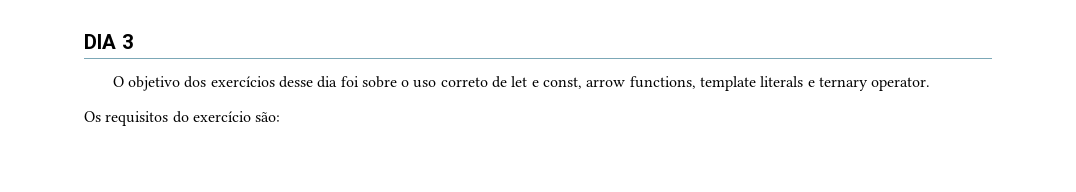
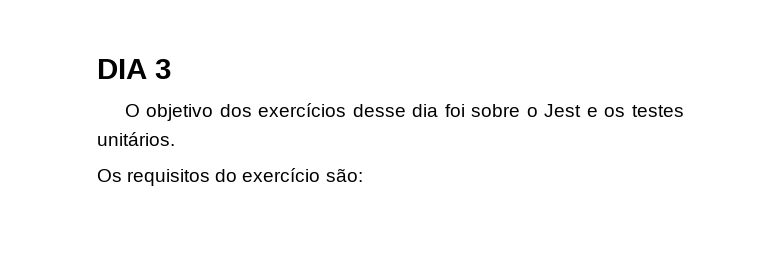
- O objetivo dos exercícios desse dia foi sobre o uso correto de let e const, arrow functions, template literals e ternary operator.
+ O objetivo dos exercícios desse dia foi sobre o Jest e os testes unitários.

